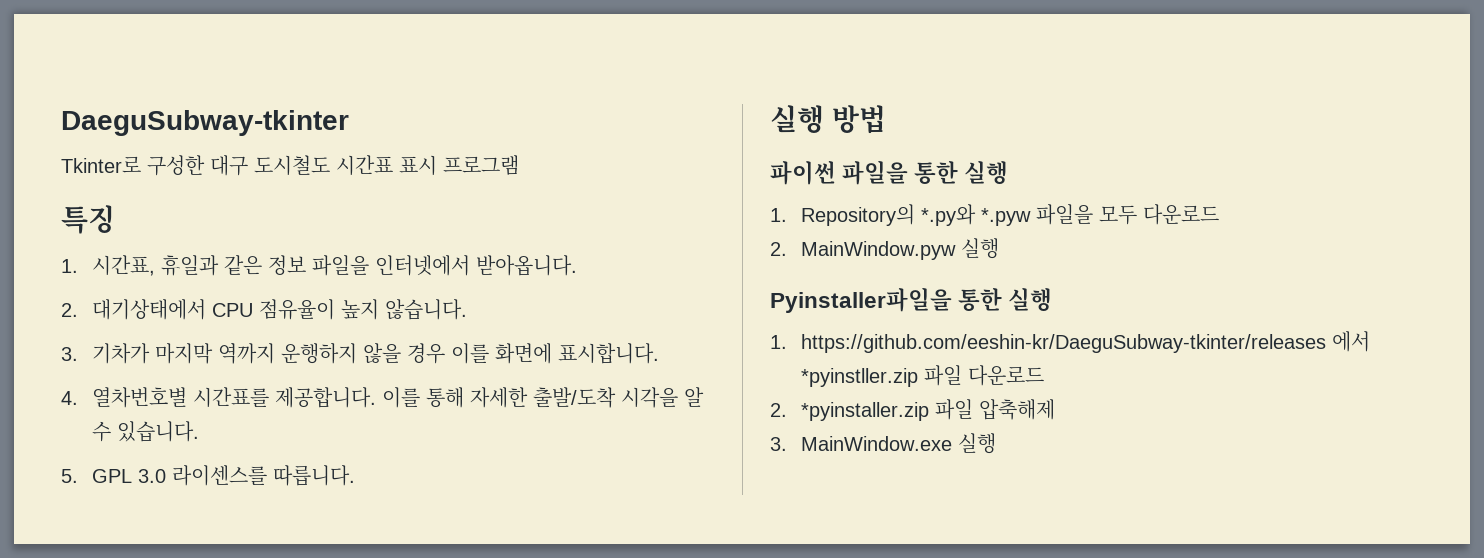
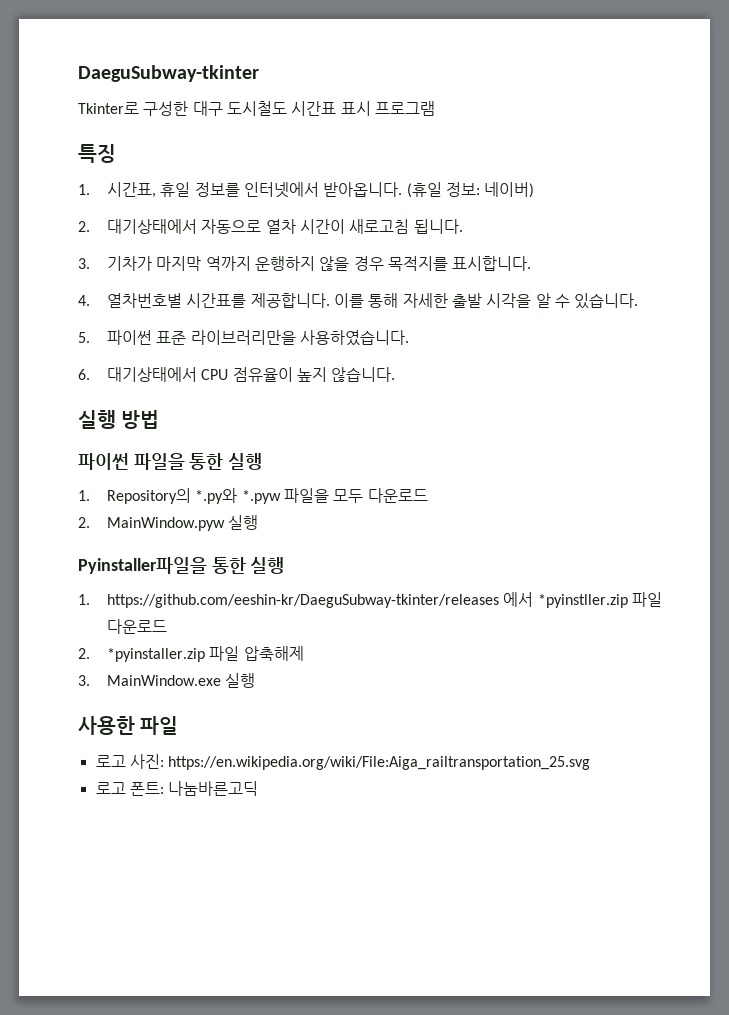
- 1. 시간표, 휴일과 같은 정보 파일을 인터넷에서 받아옵니다.
+ 1. 시간표, 휴일 정보를 인터넷에서 받아옵니다. (휴일 정보: 네이버)
- 2. 대기상태에서 CPU 점유율이 높지 않습니다.
+ 2. 대기상태에서 자동으로 열차 시간이 새로고침 됩니다.
- 3. 기차가 마지막 역까지 운행하지 않을 경우 이를 화면에 표시합니다.
+ 3. 기차가 마지막 역까지 운행하지 않을 경우 목적지를 표시합니다.
- 이를 통해 자세한 출발/도착 시각을 알 수 있습니다.
+ 이를 통해 자세한 출발 시각을 알 수 있습니다.
- 5. GPL 3.0 라이센스를 따릅니다.
+ 5. 파이썬 표준 라이브러리만을 사용하였습니다.
+ 6. 대기상태에서 CPU 점유율이 높지 않습니다.
+ 사용한 파일
+ 로고 사진: https://en.wikipedia.org/wiki/File:Aiga_railtransportation_25.svg
+ 로고 폰트: 나눔바른고딕

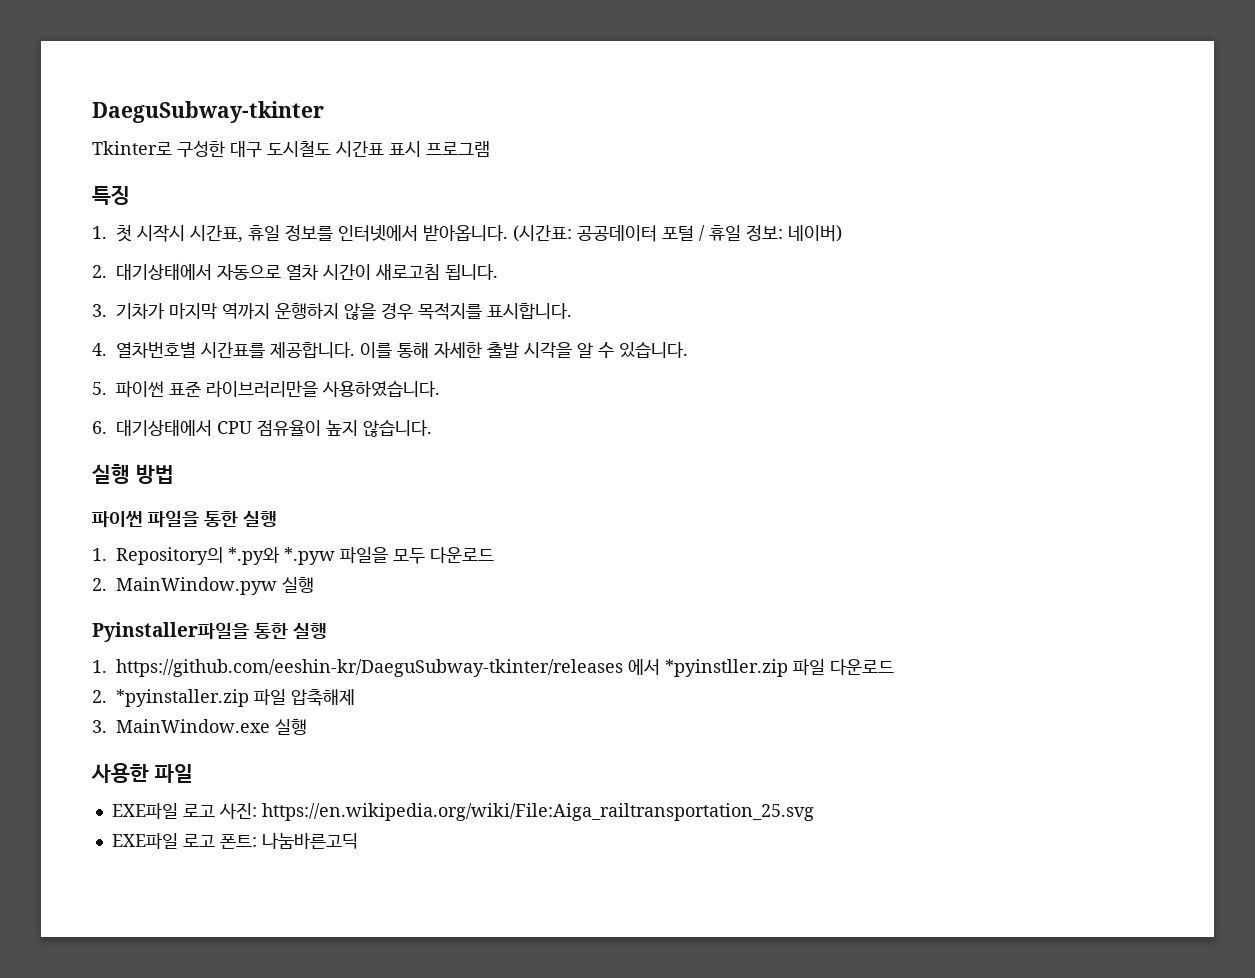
- 1. 시간표, 휴일 정보를 인터넷에서 받아옵니다.
+ 1. 첫 시작시 시간표, 휴일 정보를 인터넷에서 받아옵니다.
- (휴일 정보: 네이버)
+ (시간표: 공공데이터 포털 / 휴일 정보: 네이버)
- 로고 사진: https://en.wikipedia.org/wiki/File:Aiga_railtransportation_25.svg
+ EXE파일 로고 사진: https://en.wikipedia.org/wiki/File:Aiga_railtransportation_25.svg
- 로고 폰트: 나눔바른고딕
+ EXE파일 로고 폰트: 나눔바른고딕

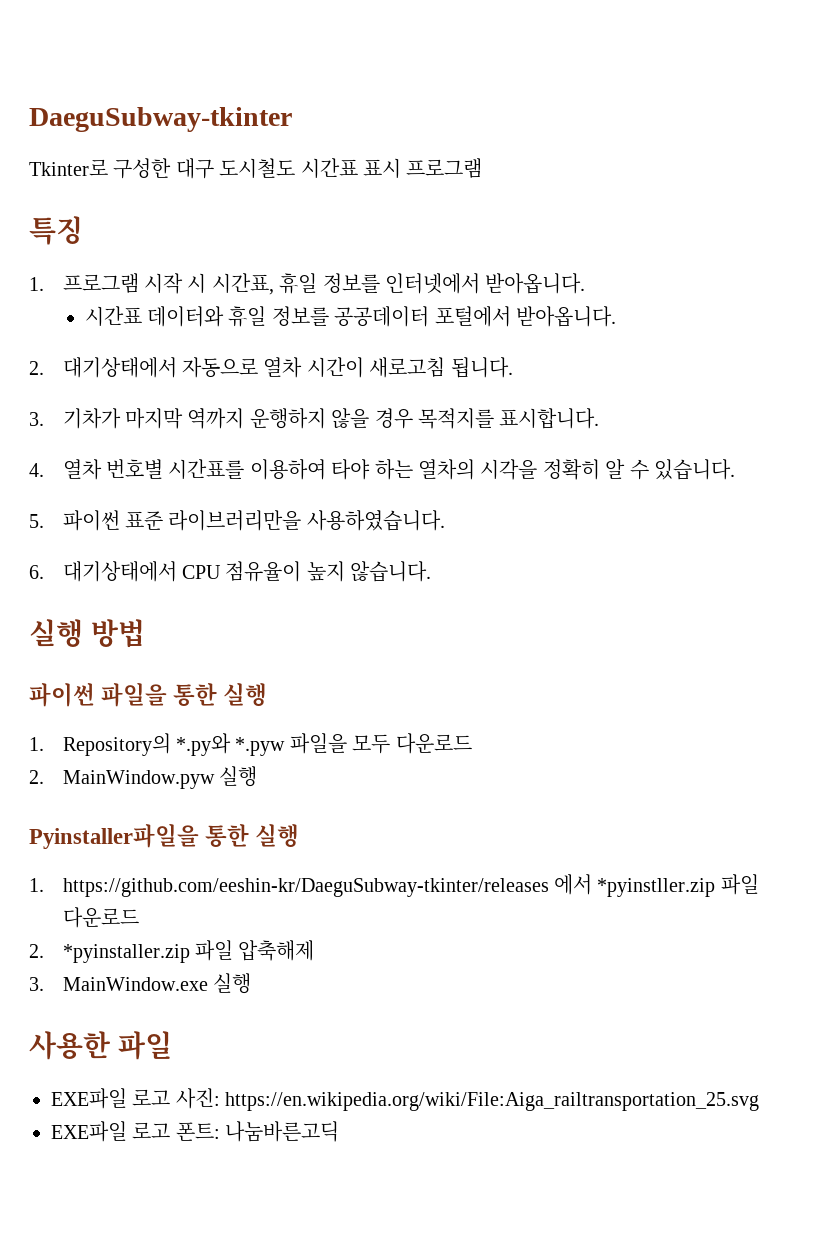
- 1. 첫 시작시 시간표, 휴일 정보를 인터넷에서 받아옵니다. (시간표: 공공데이터 포털 / 휴일 정보: 네이버)
+ 1. 프로그램 시작 시 시간표, 휴일 정보를 인터넷에서 받아옵니다.
+ 시간표 데이터와 휴일 정보를 공공데이터 포털에서 받아옵니다.
- 4. 열차번호별 시간표를 제공합니다. 이를 통해 자세한 출발 시각을 알 수 있습니다.
+ 4. 열차 번호별 시간표를 이용하여 타야 하는 열차의 시각을 정확히 알 수 있습니다.

